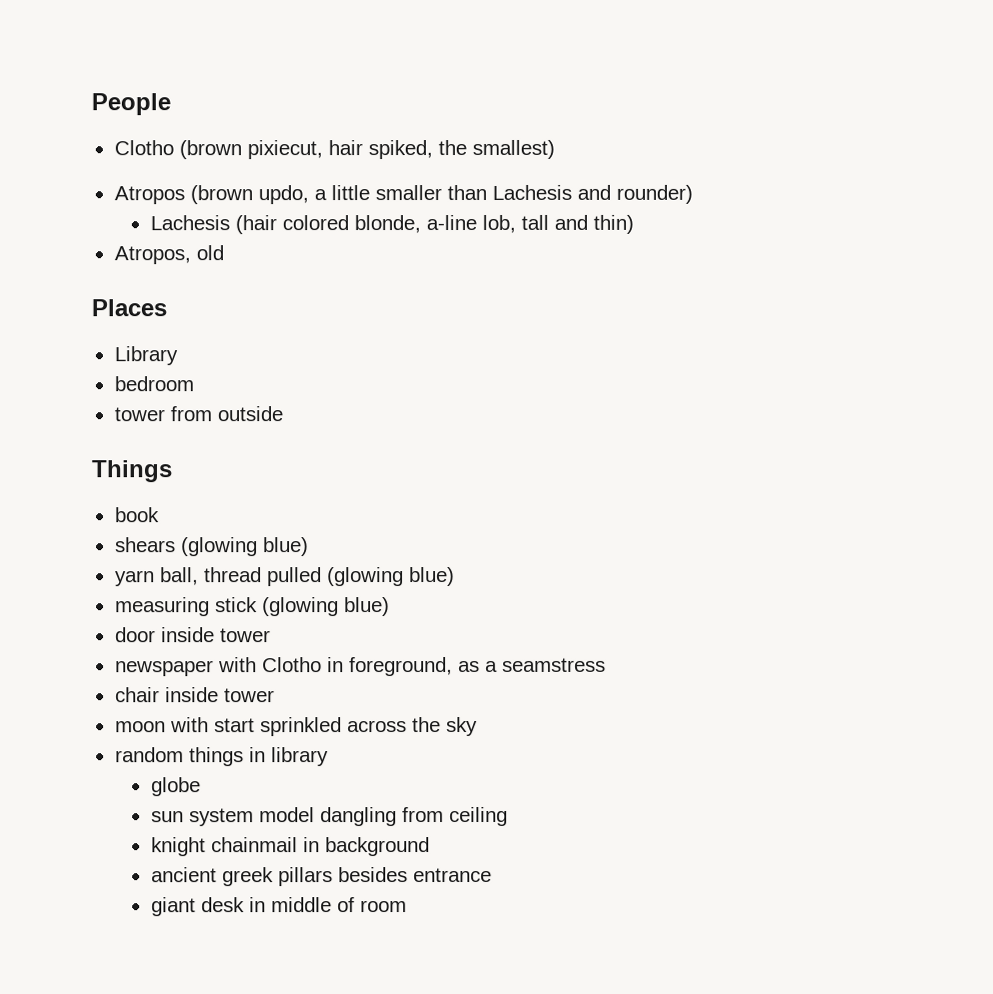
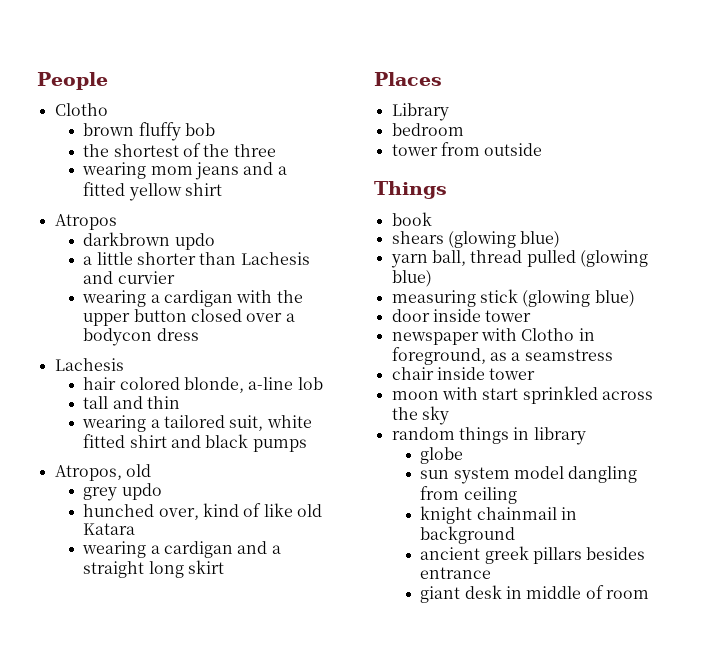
  People
- Clotho (brown pixiecut, hair spiked, the smallest)
+ Clotho
+ brown fluffy bob
+ the shortest of the three
+ wearing mom jeans and a fitted yellow shirt
- Atropos (brown updo, a little smaller than Lachesis and rounder)
- Lachesis (hair colored blonde, a-line lob, tall and thin)
+ Atropos
+ darkbrown updo
+ a little shorter than Lachesis and curvier
+ wearing a cardigan with the upper button closed over a bodycon dress
+ Lachesis
+ hair colored blonde, a-line lob
+ tall and thin
+ wearing a tailored suit, white fitted shirt and black pumps
  Atropos, old
+ grey updo
+ hunched over, kind of like old Katara
+ wearing a cardigan and a straight long skirt

